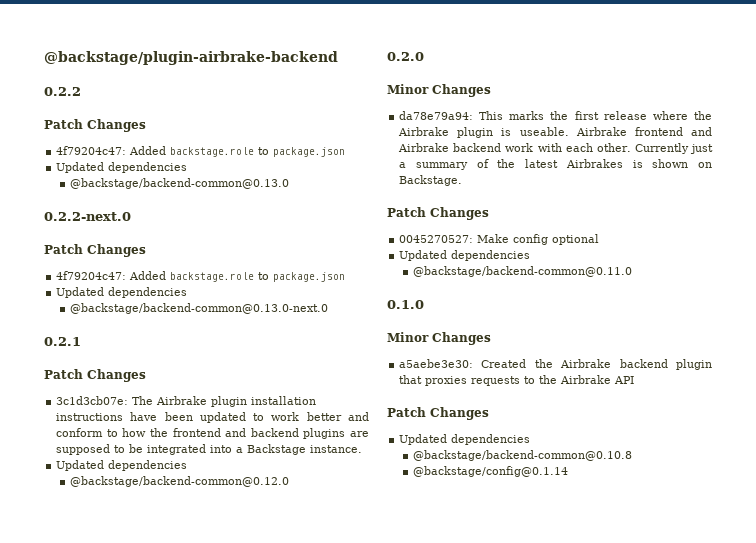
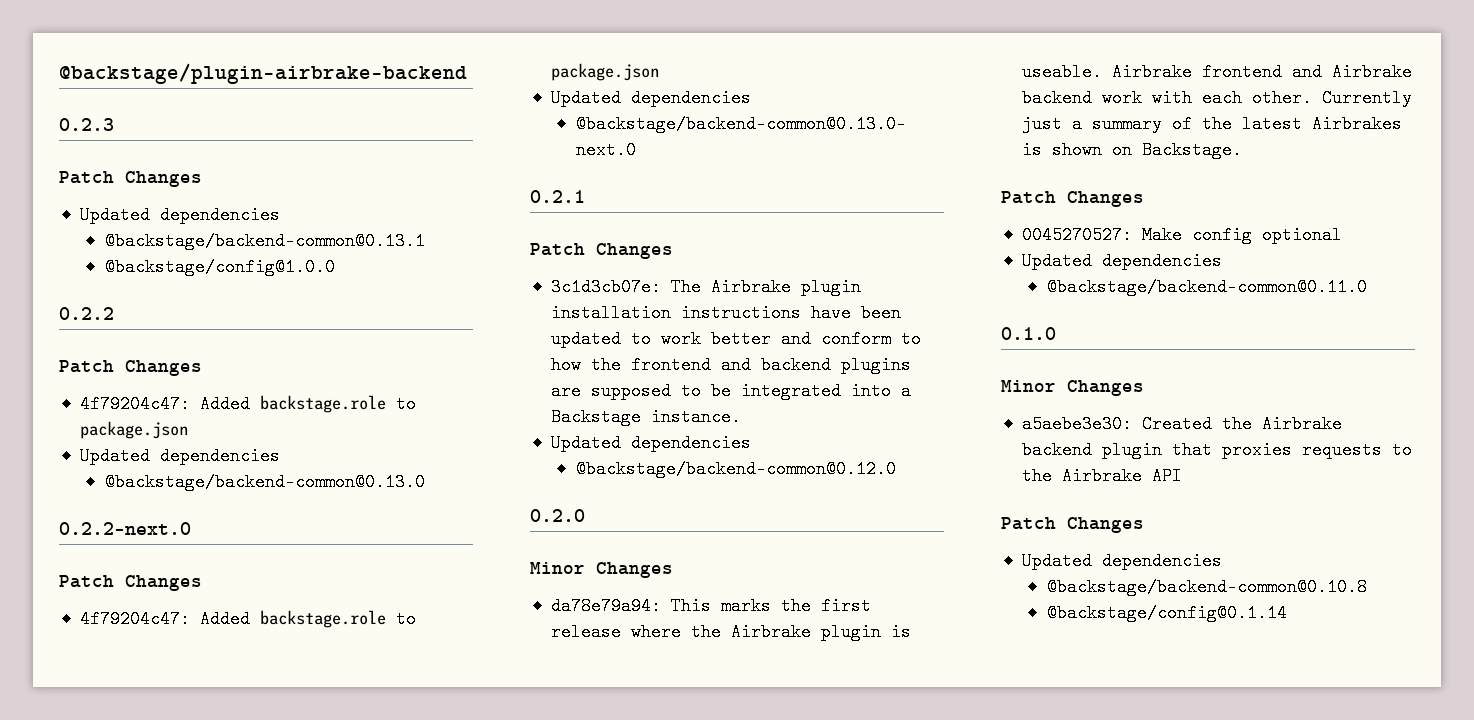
+ 0.2.3
+ Patch Changes
+ Updated dependencies
+ @backstage/backend-common@0.13.1
+ @backstage/config@1.0.0

